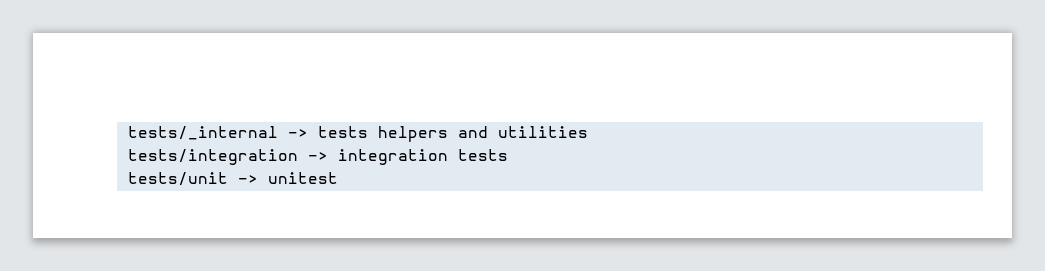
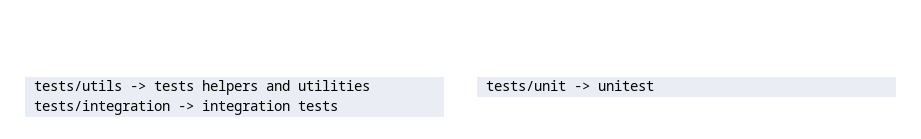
- tests/_internal -> tests helpers and utilities
+ tests/utils -> tests helpers and utilities

